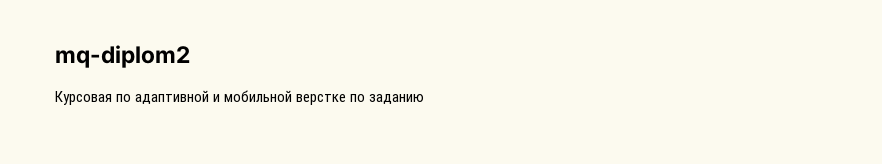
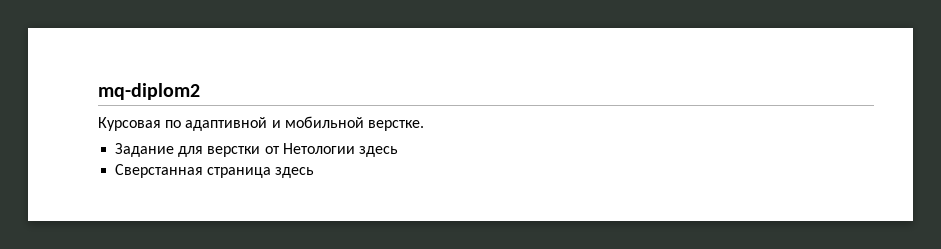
- Курсовая по адаптивной и мобильной верстке по заданию
+ Курсовая по адаптивной и мобильной верстке.
+ Задание для верстки от Нетологии здесь
+ Сверстанная страница здесь

